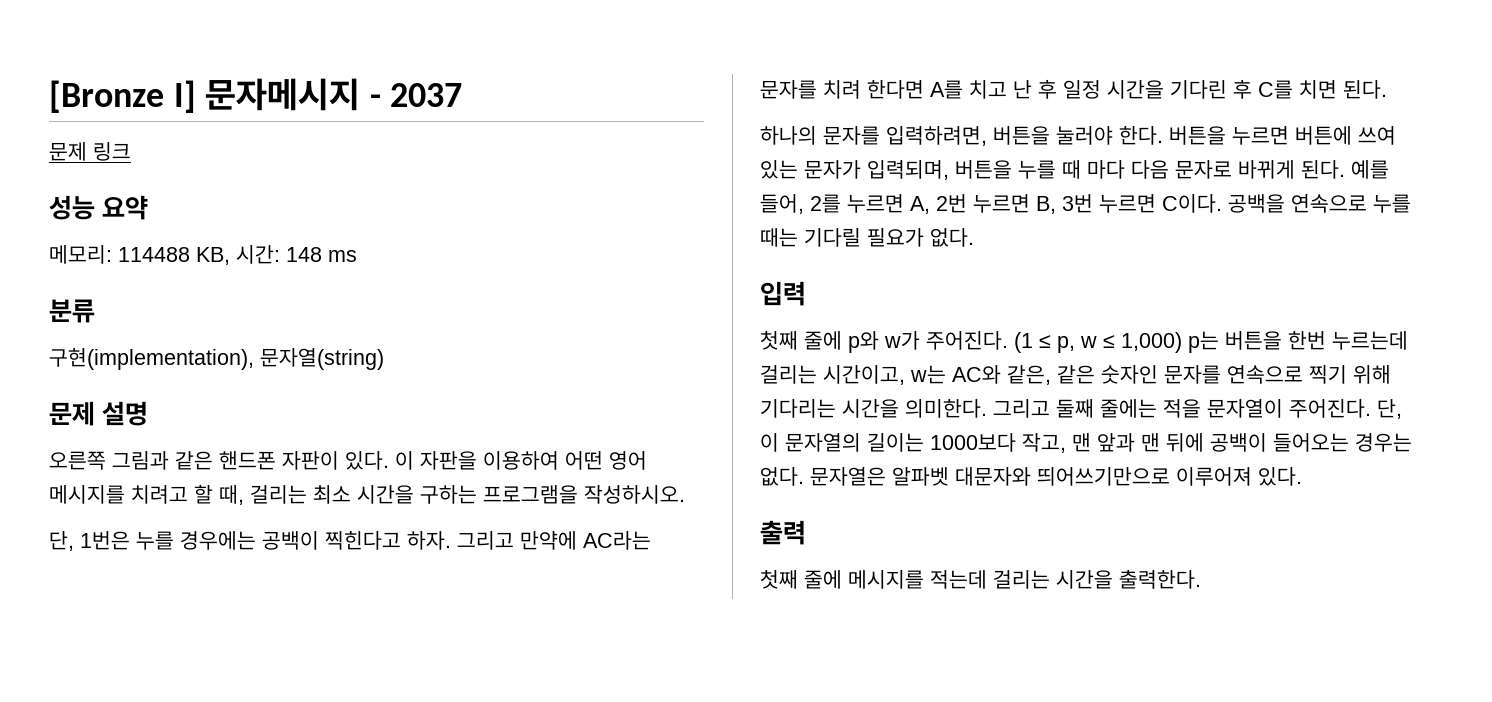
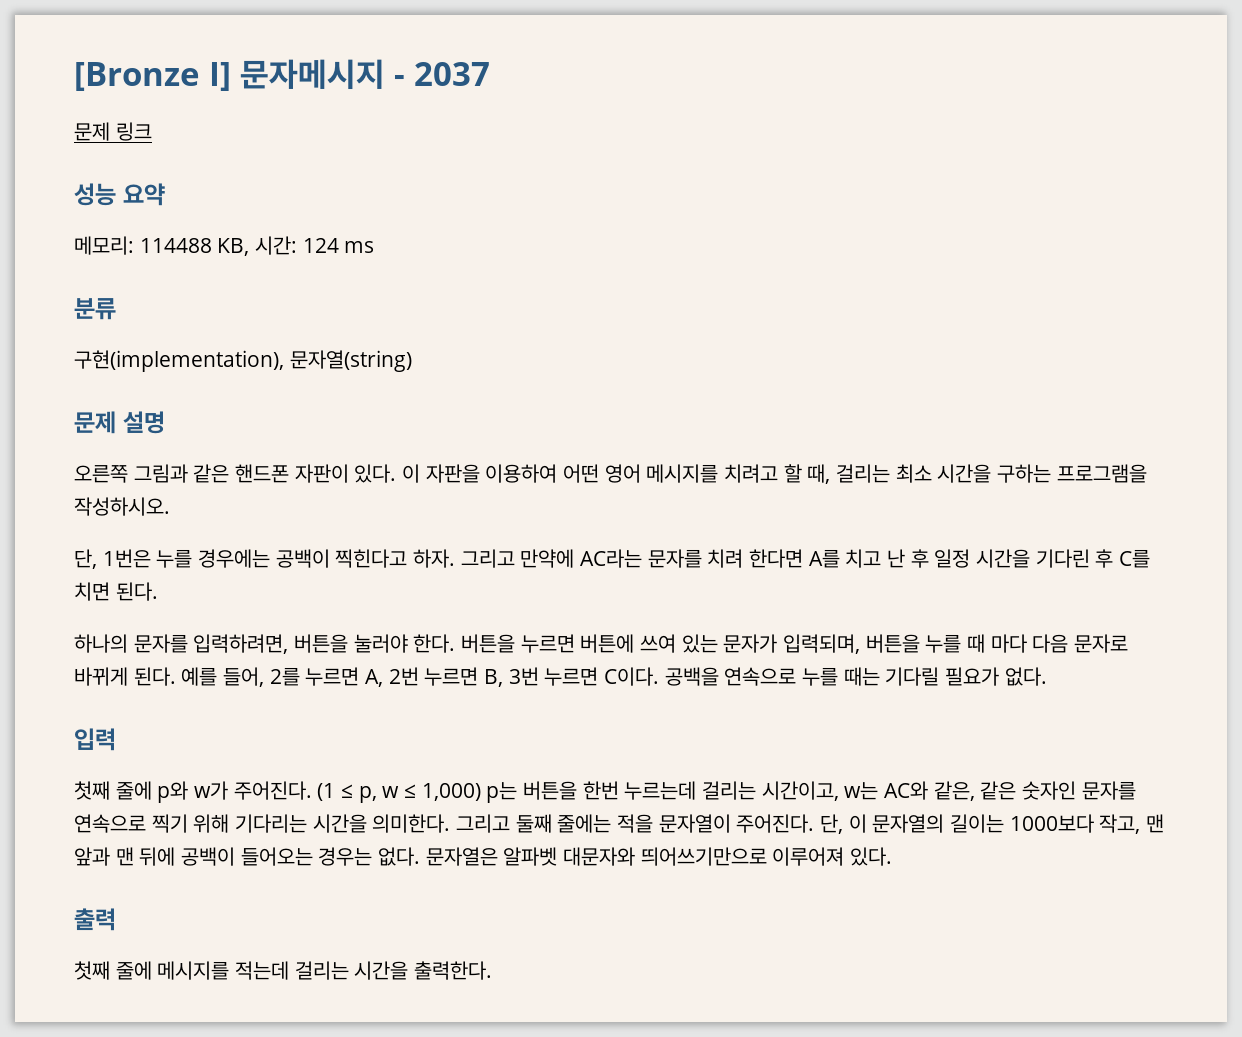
- 메모리: 114488 KB, 시간: 148 ms
+ 메모리: 114488 KB, 시간: 124 ms

